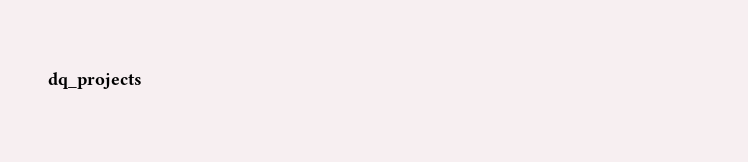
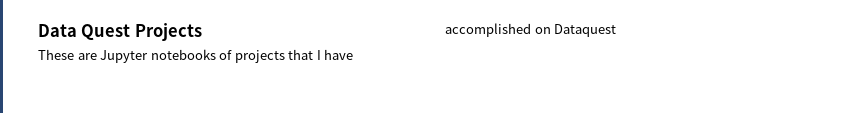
- dq_projects
+ Data Quest Projects
+ These are Jupyter notebooks of projects that I have accomplished on Dataquest

